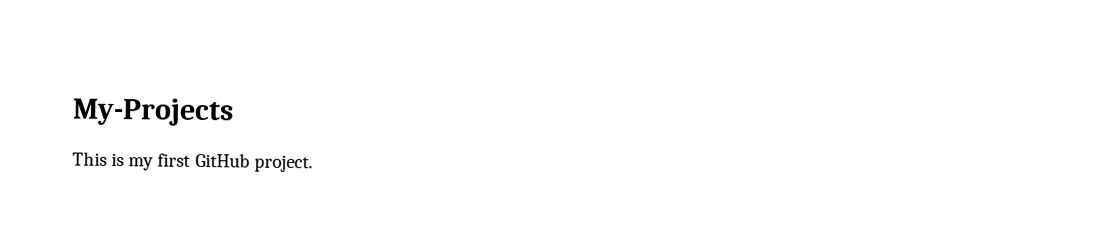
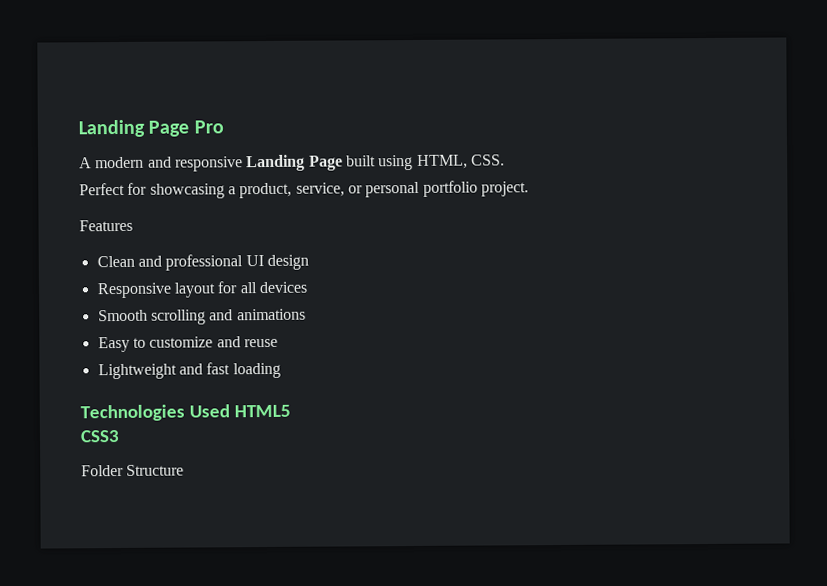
- My-Projects
- This is my first GitHub project.
+ Landing Page Pro
+ A modern and responsive Landing Page built using HTML, CSS.
+ Perfect for showcasing a product, service, or personal portfolio project.
+ Features
+ Clean and professional UI design
+ Responsive layout for all devices
+ Smooth scrolling and animations
+ Easy to customize and reuse
+ Lightweight and fast loading
+ Technologies Used HTML5
+ CSS3
+ Folder Structure

